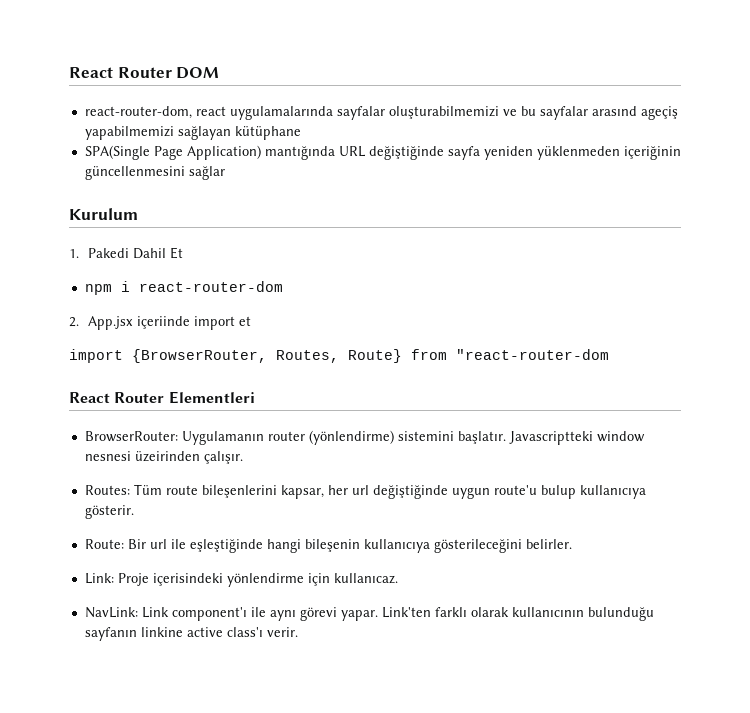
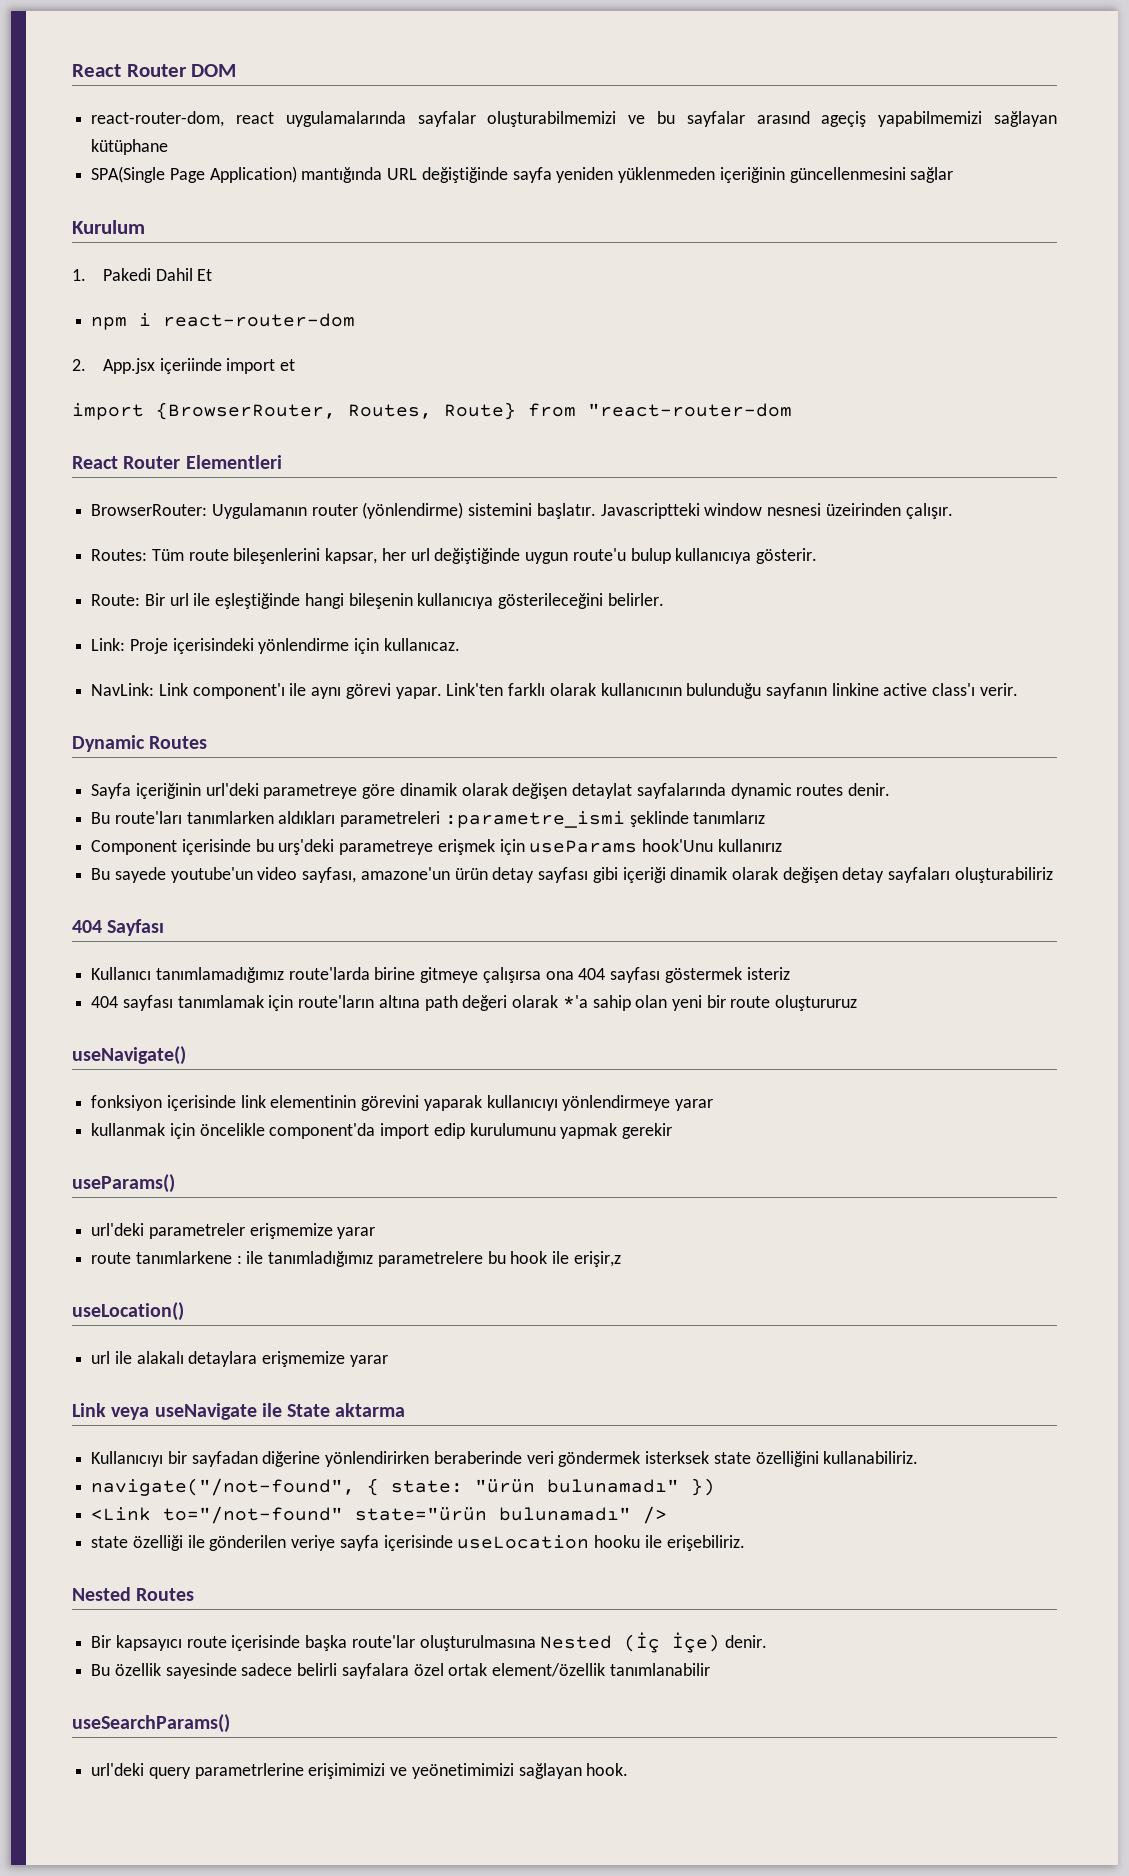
+ Dynamic Routes
+ Sayfa içeriğinin url'deki parametreye göre dinamik olarak değişen detaylat sayfalarında dynamic routes denir.
+ Bu route'ları tanımlarken aldıkları parametreleri :parametre_ismi şeklinde tanımlarız
+ Component içerisinde bu urş'deki parametreye erişmek için useParams hook'Unu kullanırız
+ Bu sayede youtube'un video sayfası, amazone'un ürün detay sayfası gibi içeriği dinamik olarak değişen detay sayfaları oluşturabiliriz
+ 404 Sayfası
+ Kullanıcı tanımlamadığımız route'larda birine gitmeye çalışırsa ona 404 sayfası göstermek isteriz
+ 404 sayfası tanımlamak için route'ların altına path değeri olarak *'a sahip olan yeni bir route oluştururuz
+ useNavigate()
+ fonksiyon içerisinde link elementinin görevini yaparak kullanıcıyı yönlendirmeye yarar
+ kullanmak için öncelikle component'da import edip kurulumunu yapmak gerekir
+ useParams()
+ url'deki parametreler erişmemize yarar
+ route tanımlarkene : ile tanımladığımız parametrelere bu hook ile erişir,z
+ useLocation()
+ url ile alakalı detaylara erişmemize yarar
+ Link veya useNavigate ile State aktarma
+ Kullanıcıyı bir sayfadan diğerine yönlendirirken beraberinde veri göndermek isterksek state özelliğini kullanabiliriz.
+ navigate("/not-found", { state: "ürün bulunamadı" })
+ <Link to="/not-found" state="ürün bulunamadı" />
+ state özelliği ile gönderilen veriye sayfa içerisinde useLocation hooku ile erişebiliriz.
+ Nested Routes
+ Bir kapsayıcı route içerisinde başka route'lar oluşturulmasına Nested (İç İçe) denir.
+ Bu özellik sayesinde sadece belirli sayfalara özel ortak element/özellik tanımlanabilir
+ useSearchParams()
+ url'deki query parametrlerine erişimimizi ve yeönetimimizi sağlayan hook.

